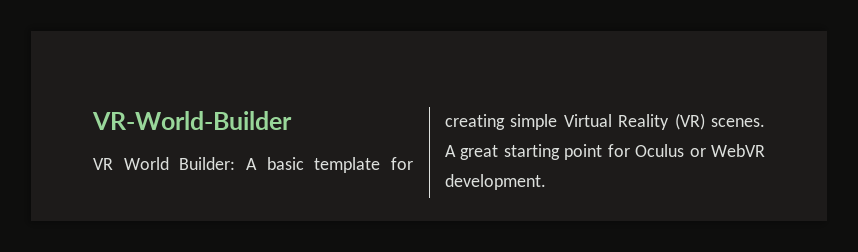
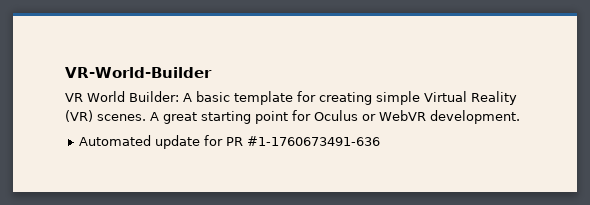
+ Automated update for PR #1-1760673491-636

